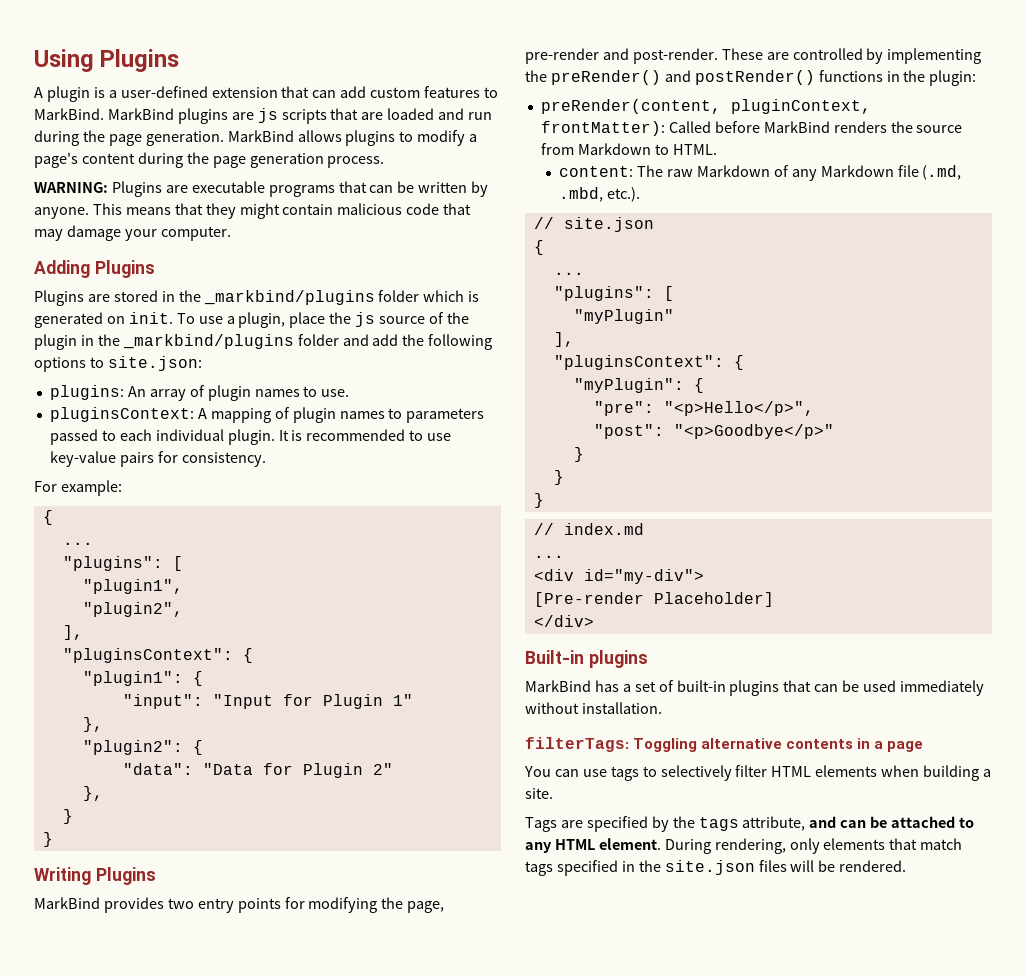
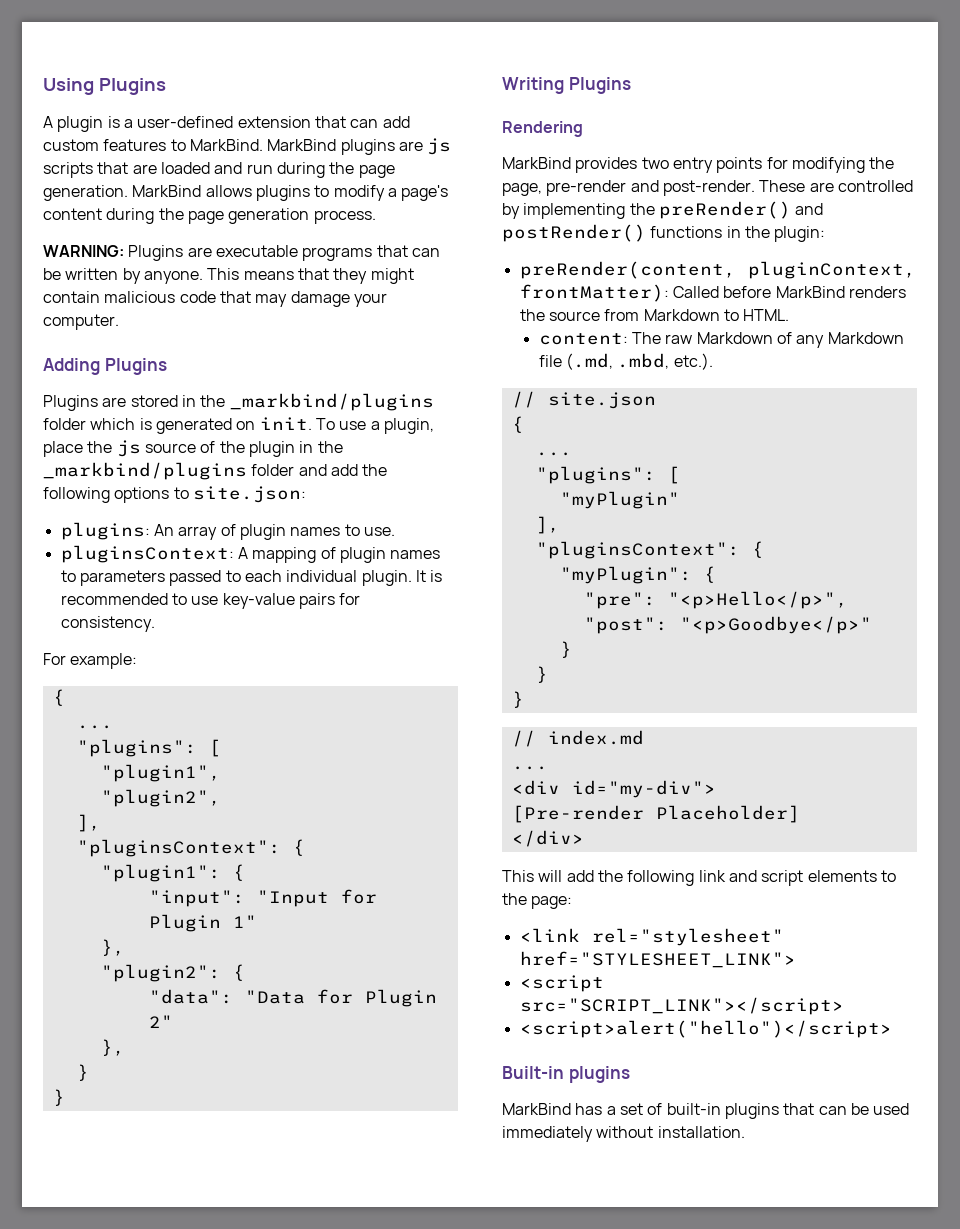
+ Rendering
+ This will add the following link and script elements to the page:
+ <link rel="stylesheet" href="STYLESHEET_LINK">
+ <script src="SCRIPT_LINK"></script>
+ <script>alert("hello")</script>
- filterTags: Toggling alternative contents in a page
- You can use tags to selectively filter HTML elements when building a site.
- Tags are specified by the tags attribute, and can be attached to any HTML element. During rendering, only elements that match tags specified in the site.json files will be rendered.

